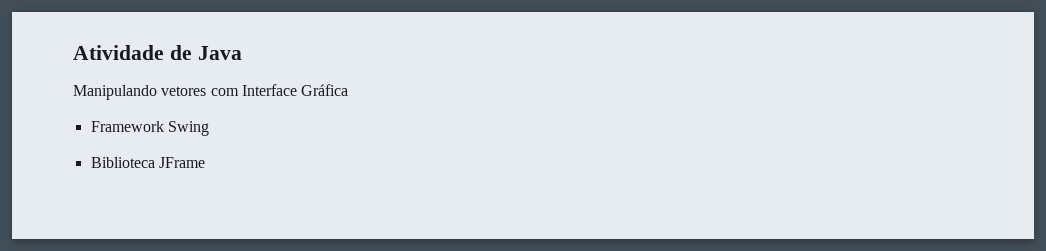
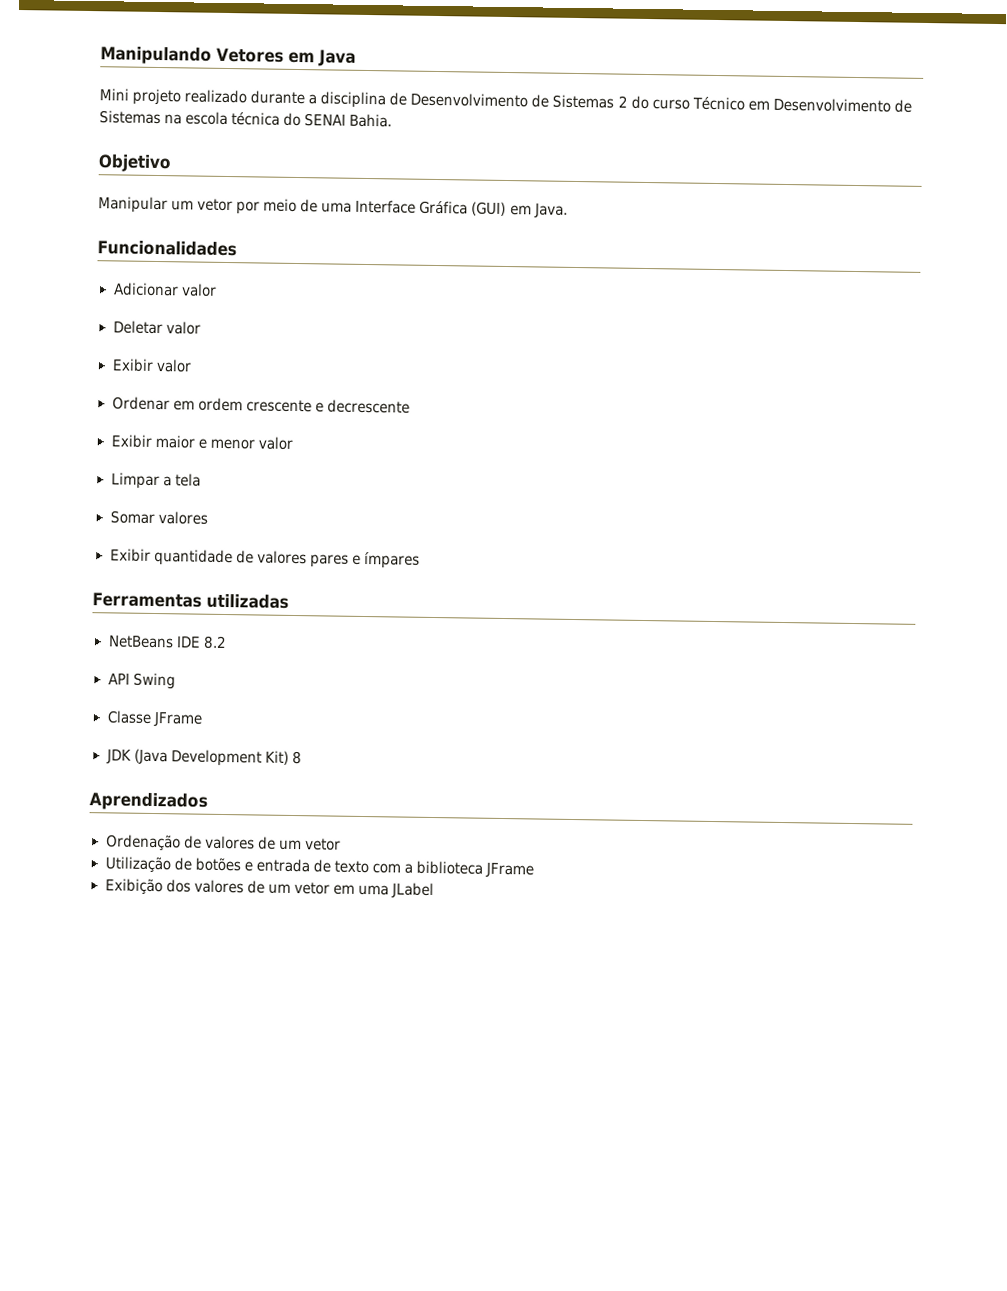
- Atividade de Java
- Manipulando vetores com Interface Gráfica
- Framework Swing
+ Manipulando Vetores em Java
+ Mini projeto realizado durante a disciplina de Desenvolvimento de Sistemas 2 do curso Técnico em Desenvolvimento de Sistemas na escola técnica do SENAI Bahia.
+ Objetivo
+ Manipular um vetor por meio de uma Interface Gráfica (GUI) em Java.
+ Funcionalidades
+ Adicionar valor
+ Deletar valor
+ Exibir valor
+ Ordenar em ordem crescente e decrescente
+ Exibir maior e menor valor
+ Limpar a tela
+ Somar valores
+ Exibir quantidade de valores pares e ímpares
+ Ferramentas utilizadas
+ NetBeans IDE 8.2
+ API Swing
- Biblioteca JFrame
+ Classe JFrame
+ JDK (Java Development Kit) 8
+ Aprendizados
+ Ordenação de valores de um vetor
+ Utilização de botões e entrada de texto com a biblioteca JFrame
+ Exibição dos valores de um vetor em uma JLabel

